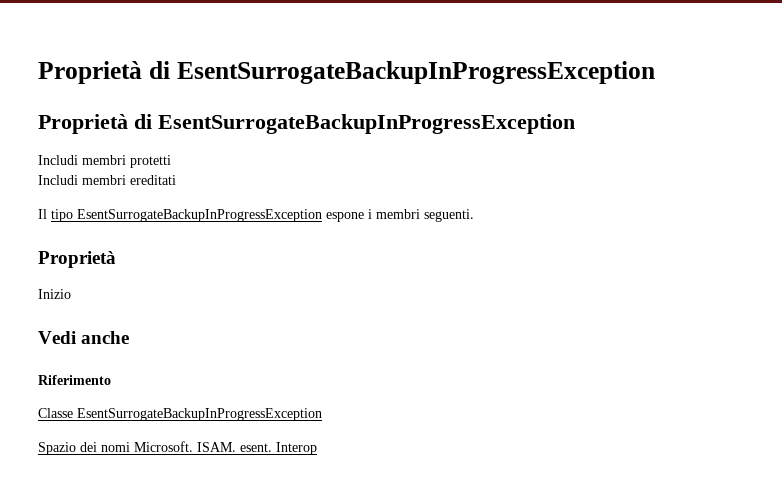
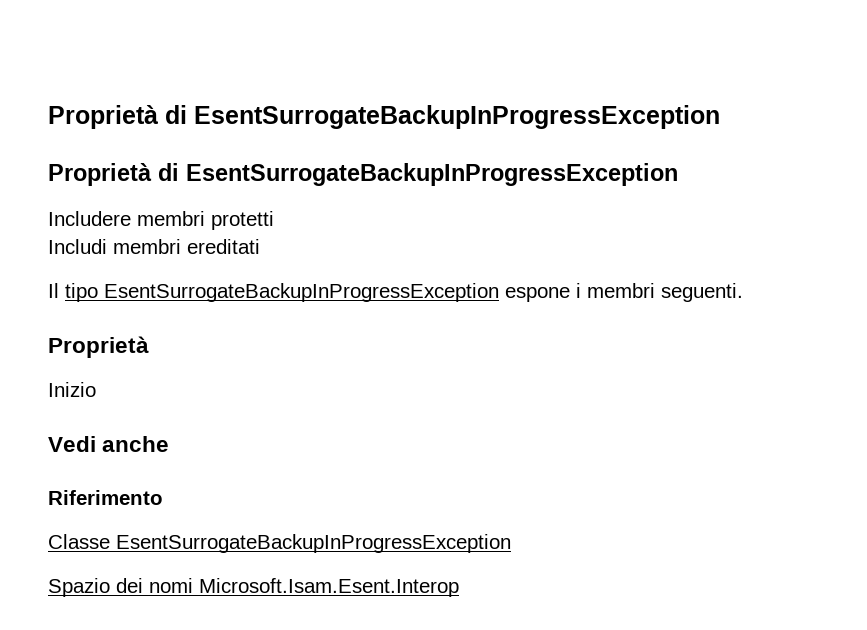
- Includi membri protetti
+ Includere membri protetti
- Spazio dei nomi Microsoft. ISAM. esent. Interop
+ Spazio dei nomi Microsoft.Isam.Esent.Interop

